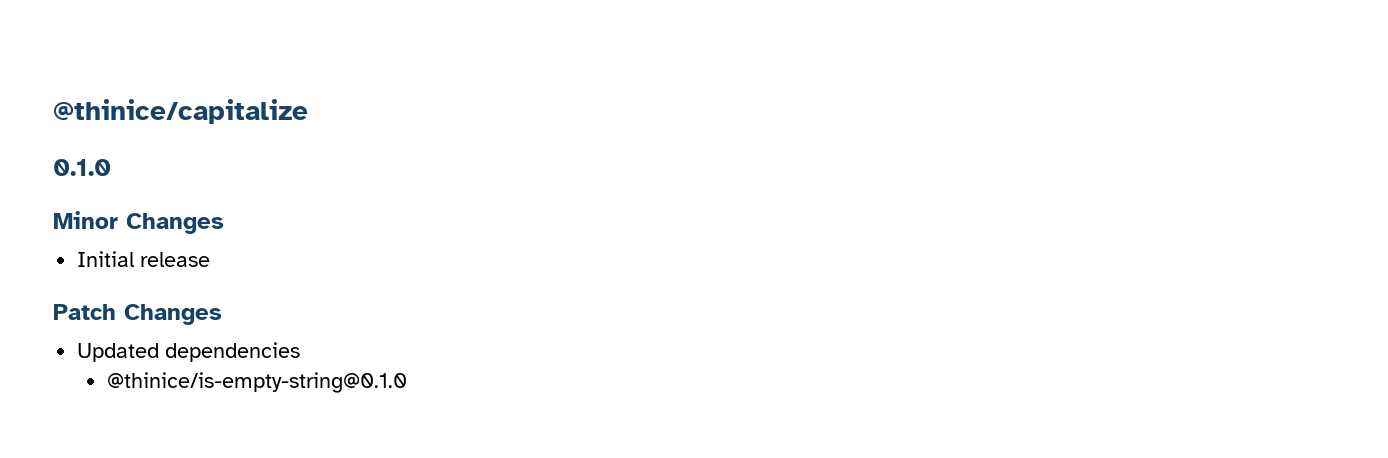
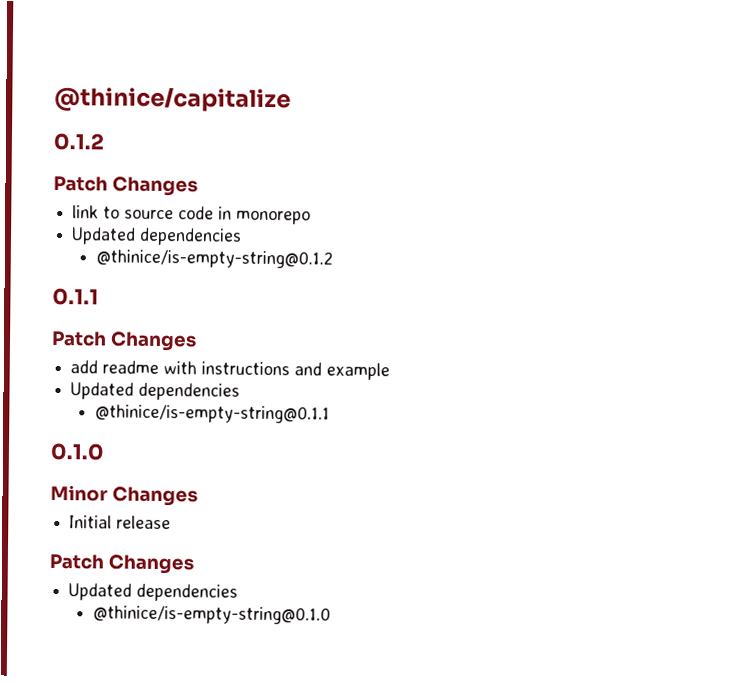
+ 0.1.2
+ Patch Changes
+ link to source code in monorepo
+ Updated dependencies
+ @thinice/is-empty-string@0.1.2
+ 0.1.1
+ Patch Changes
+ add readme with instructions and example
+ Updated dependencies
+ @thinice/is-empty-string@0.1.1

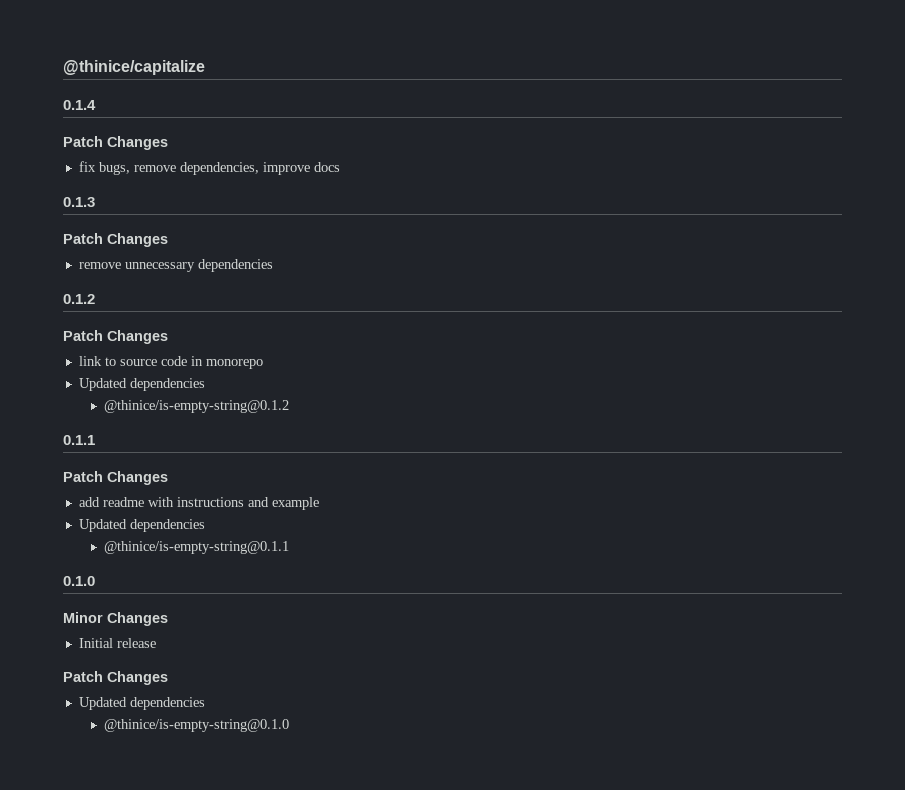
+ 0.1.4
+ Patch Changes
+ fix bugs, remove dependencies, improve docs
+ 0.1.3
+ Patch Changes
+ remove unnecessary dependencies

